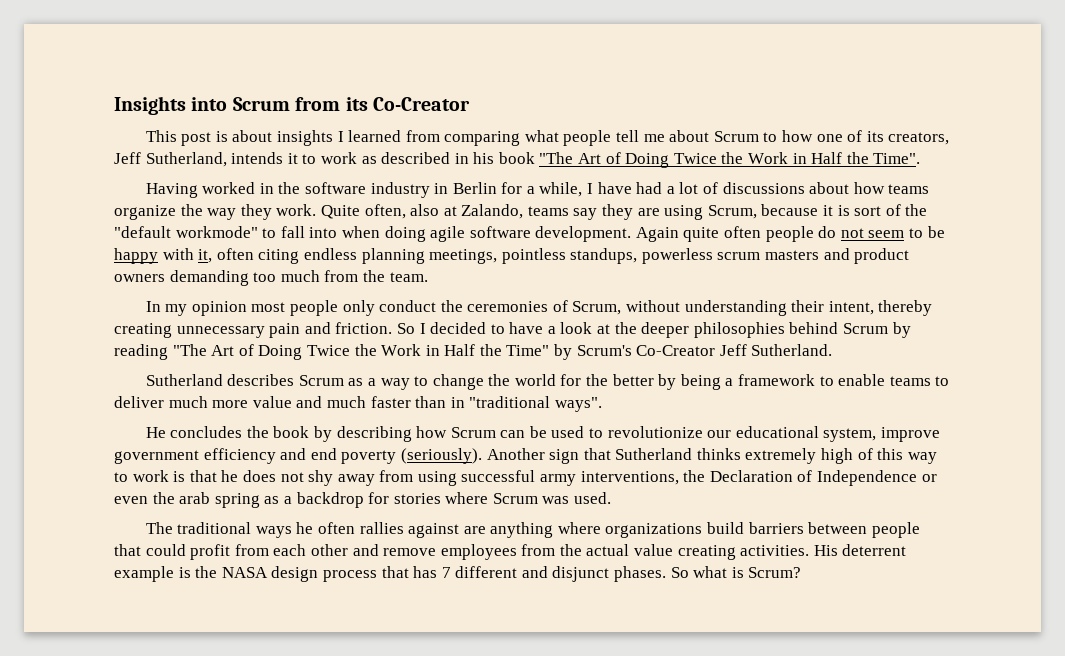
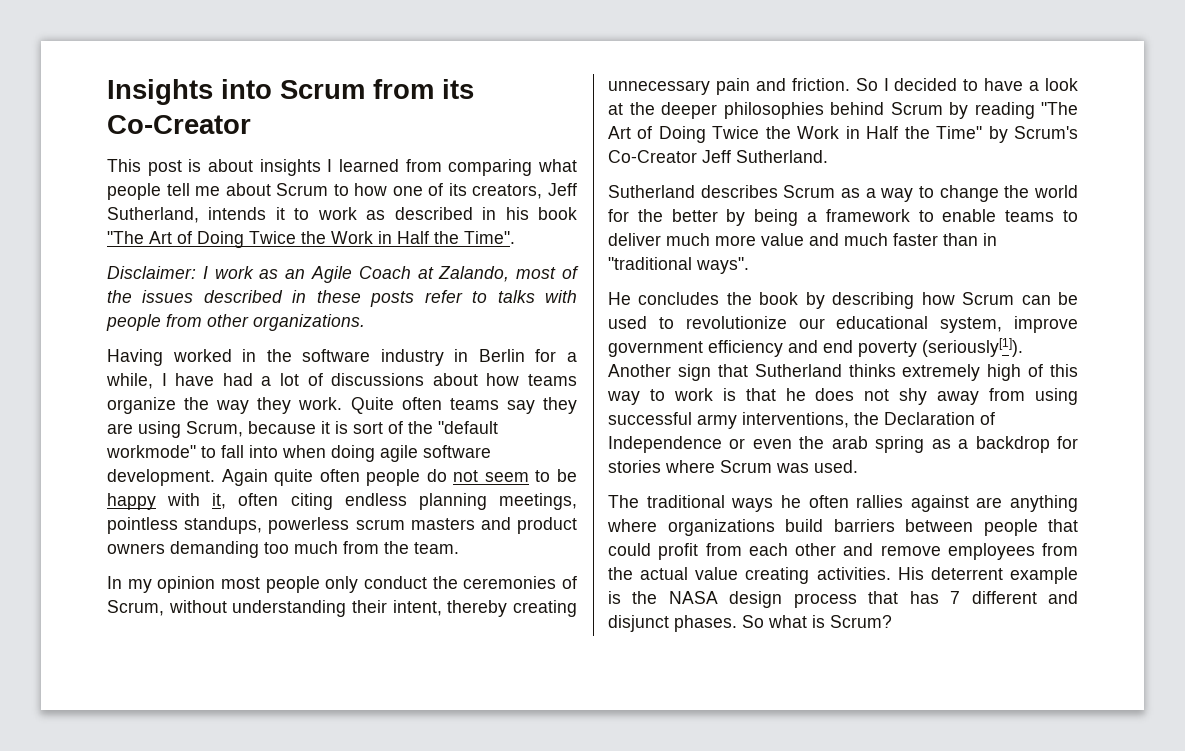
+ Disclaimer: I work as an Agile Coach at Zalando, most of the issues described in these posts refer to talks with people from other organizations.
- Quite often, also at Zalando, teams say they are using Scrum, because it is sort of the "default workmode" to fall into when doing agile software development.
+ Quite often teams say they are using Scrum, because it is sort of the "default workmode" to fall into when doing agile software development.
- He concludes the book by describing how Scrum can be used to revolutionize our educational system, improve government efficiency and end poverty (seriously).
+ He concludes the book by describing how Scrum can be used to revolutionize our educational system, improve government efficiency and end poverty (seriously[1]).

